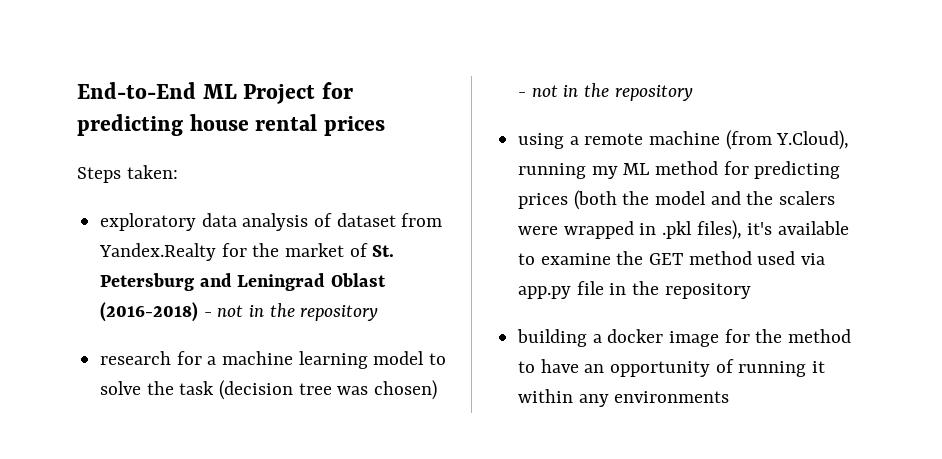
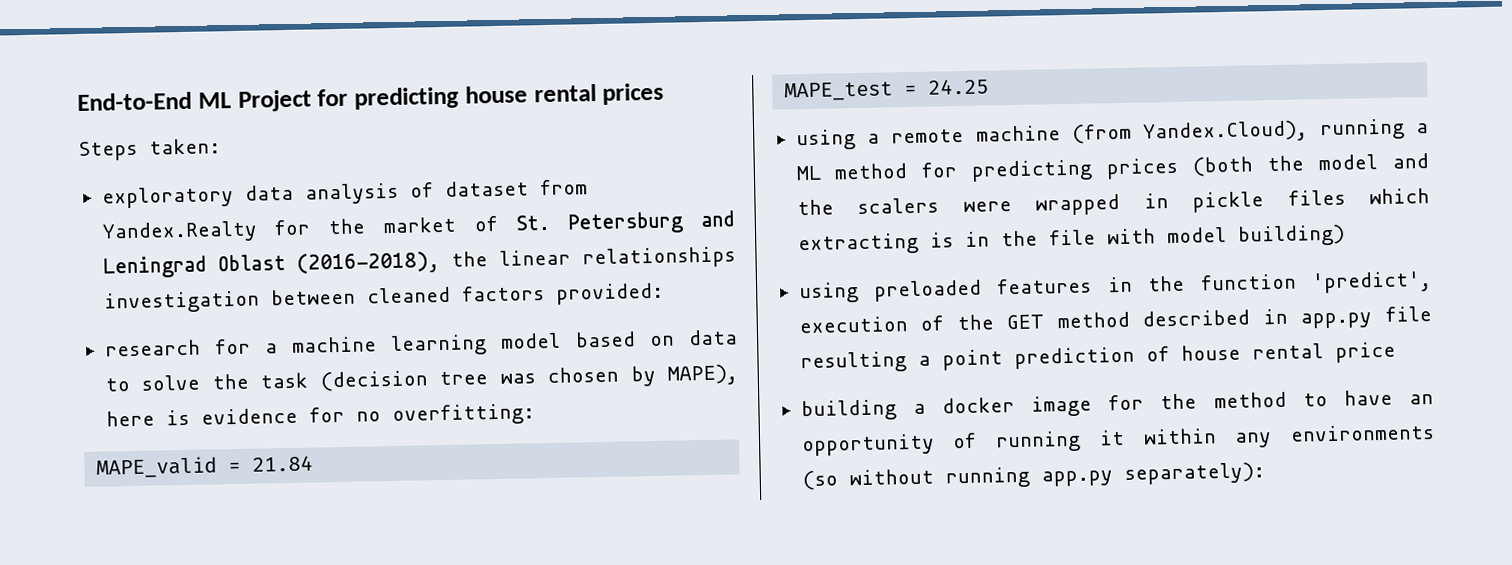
- exploratory data analysis of dataset from Yandex.Realty for the market of St. Petersburg and Leningrad Oblast (2016-2018) - not in the repository
+ exploratory data analysis of dataset from Yandex.Realty for the market of St. Petersburg and Leningrad Oblast (2016-2018), the linear relationships investigation between cleaned factors provided:
- research for a machine learning model to solve the task (decision tree was chosen) - not in the repository
+ research for a machine learning model based on data to solve the task (decision tree was chosen by MAPE), here is evidence for no overfitting:
+ MAPE_valid = 21.84
+ MAPE_test = 24.25
- using a remote machine (from Y.Cloud), running my ML method for predicting prices (both the model and the scalers were wrapped in .pkl files), it's available to examine the GET method used via app.py file in the repository
+ using a remote machine (from Yandex.Cloud), running a ML method for predicting prices (both the model and the scalers were wrapped in pickle files which extracting is in the file with model building)
+ using preloaded features in the function 'predict', execution of the GET method described in app.py file resulting a point prediction of house rental price
- building a docker image for the method to have an opportunity of running it within any environments
+ building a docker image for the method to have an opportunity of running it within any environments (so without running app.py separately):

